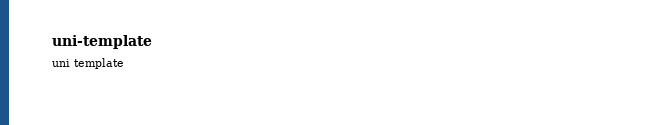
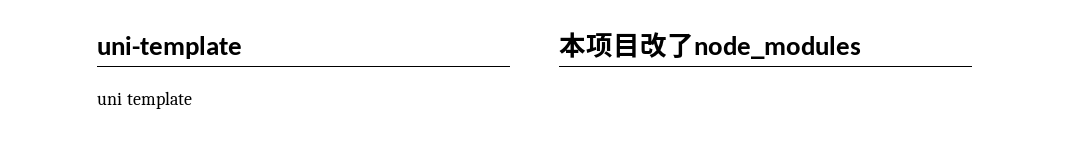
+ 本项目改了node_modules

